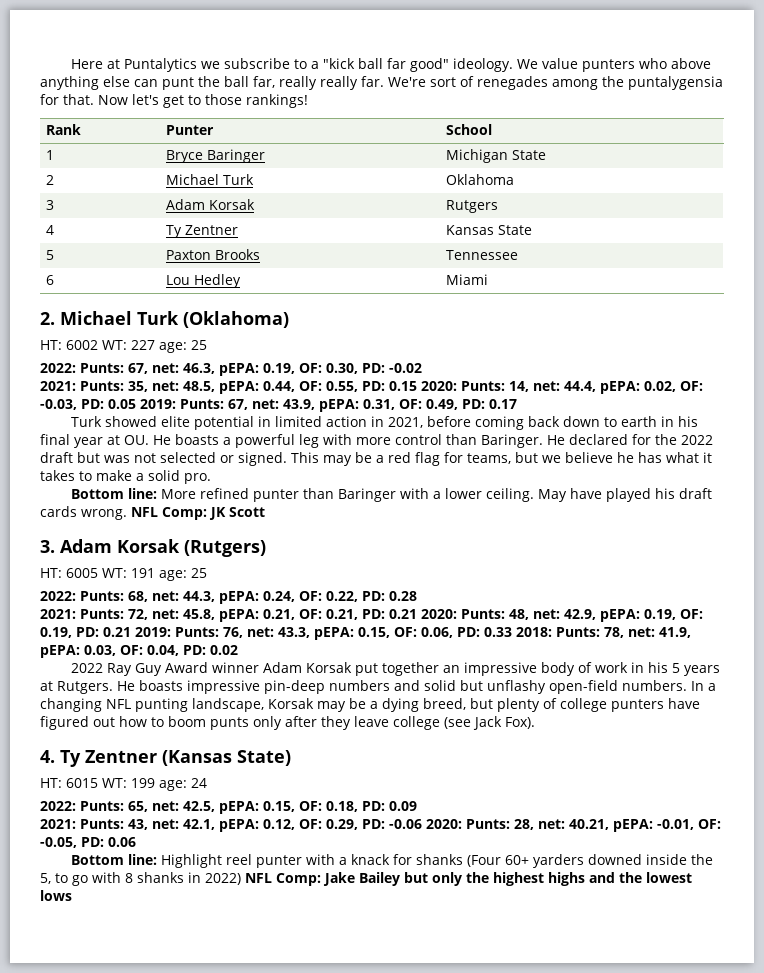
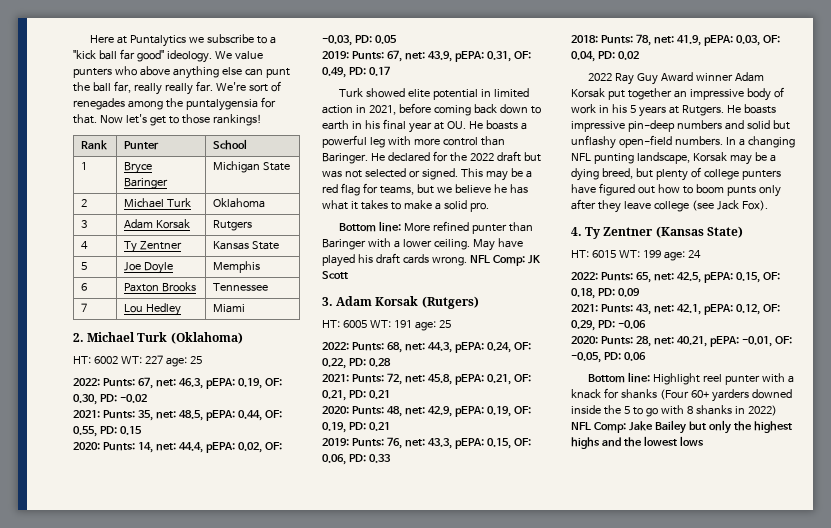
- 5 | Paxton Brooks | Tennessee
+ 5 | Joe Doyle | Memphis
+ 6 | Paxton Brooks | Tennessee
- 6 | Lou Hedley | Miami
+ 7 | Lou Hedley | Miami
- 2021: Punts: 35, net: 48.5, pEPA: 0.44, OF: 0.55, PD: 0.15 2020: Punts: 14, net: 44.4, pEPA: 0.02, OF: -0.03, PD: 0.05 2019: Punts: 67, net: 43.9, pEPA: 0.31, OF: 0.49, PD: 0.17
+ 2021: Punts: 35, net: 48.5, pEPA: 0.44, OF: 0.55, PD: 0.15
+ 2020: Punts: 14, net: 44.4, pEPA: 0.02, OF: -0.03, PD: 0.05
+ 2019: Punts: 67, net: 43.9, pEPA: 0.31, OF: 0.49, PD: 0.17
- 2021: Punts: 72, net: 45.8, pEPA: 0.21, OF: 0.21, PD: 0.21 2020: Punts: 48, net: 42.9, pEPA: 0.19, OF: 0.19, PD: 0.21 2019: Punts: 76, net: 43.3, pEPA: 0.15, OF: 0.06, PD: 0.33 2018: Punts: 78, net: 41.9, pEPA: 0.03, OF: 0.04, PD: 0.02
+ 2021: Punts: 72, net: 45.8, pEPA: 0.21, OF: 0.21, PD: 0.21
+ 2020: Punts: 48, net: 42.9, pEPA: 0.19, OF: 0.19, PD: 0.21
+ 2019: Punts: 76, net: 43.3, pEPA: 0.15, OF: 0.06, PD: 0.33
+ 2018: Punts: 78, net: 41.9, pEPA: 0.03, OF: 0.04, PD: 0.02
- 2021: Punts: 43, net: 42.1, pEPA: 0.12, OF: 0.29, PD: -0.06 2020: Punts: 28, net: 40.21, pEPA: -0.01, OF: -0.05, PD: 0.06
+ 2021: Punts: 43, net: 42.1, pEPA: 0.12, OF: 0.29, PD: -0.06
+ 2020: Punts: 28, net: 40.21, pEPA: -0.01, OF: -0.05, PD: 0.06
- Bottom line: Highlight reel punter with a knack for shanks (Four 60+ yarders downed inside the 5, to go with 8 shanks in 2022) NFL Comp: Jake Bailey but only the highest highs and the lowest lows
+ Bottom line: Highlight reel punter with a knack for shanks (Four 60+ yarders downed inside the 5 to go with 8 shanks in 2022) NFL Comp: Jake Bailey but only the highest highs and the lowest lows

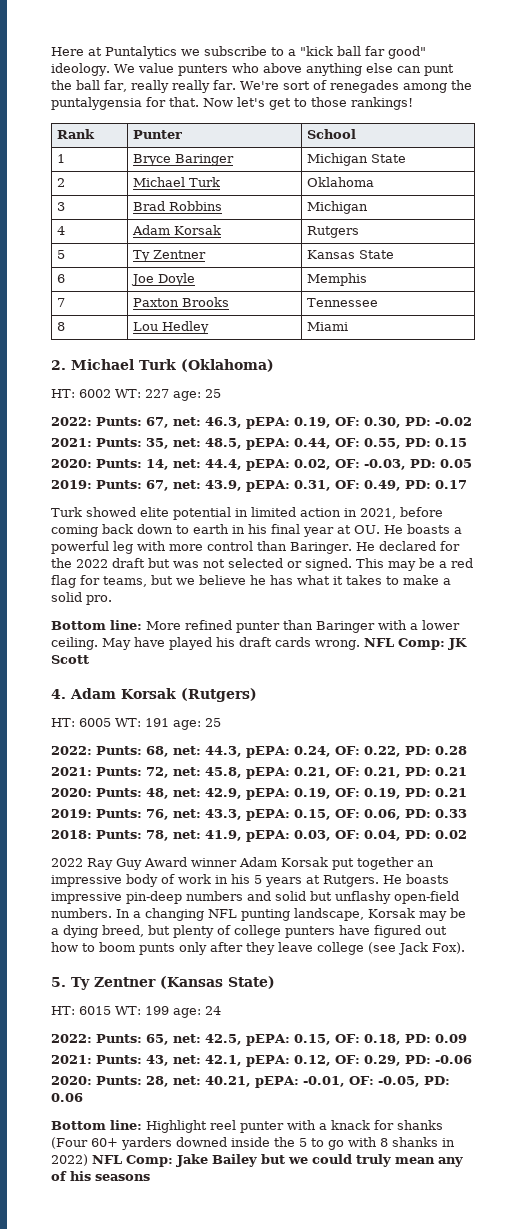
- 3 | Adam Korsak | Rutgers
+ 3 | Brad Robbins | Michigan
+ 4 | Adam Korsak | Rutgers
- 4 | Ty Zentner | Kansas State
+ 5 | Ty Zentner | Kansas State
- 5 | Joe Doyle | Memphis
+ 6 | Joe Doyle | Memphis
- 6 | Paxton Brooks | Tennessee
+ 7 | Paxton Brooks | Tennessee
- 7 | Lou Hedley | Miami
+ 8 | Lou Hedley | Miami
- 3. Adam Korsak (Rutgers)
+ 4. Adam Korsak (Rutgers)
- 4. Ty Zentner (Kansas State)
+ 5. Ty Zentner (Kansas State)
- Bottom line: Highlight reel punter with a knack for shanks (Four 60+ yarders downed inside the 5 to go with 8 shanks in 2022) NFL Comp: Jake Bailey but only the highest highs and the lowest lows
+ Bottom line: Highlight reel punter with a knack for shanks (Four 60+ yarders downed inside the 5 to go with 8 shanks in 2022) NFL Comp: Jake Bailey but we could truly mean any of his seasons

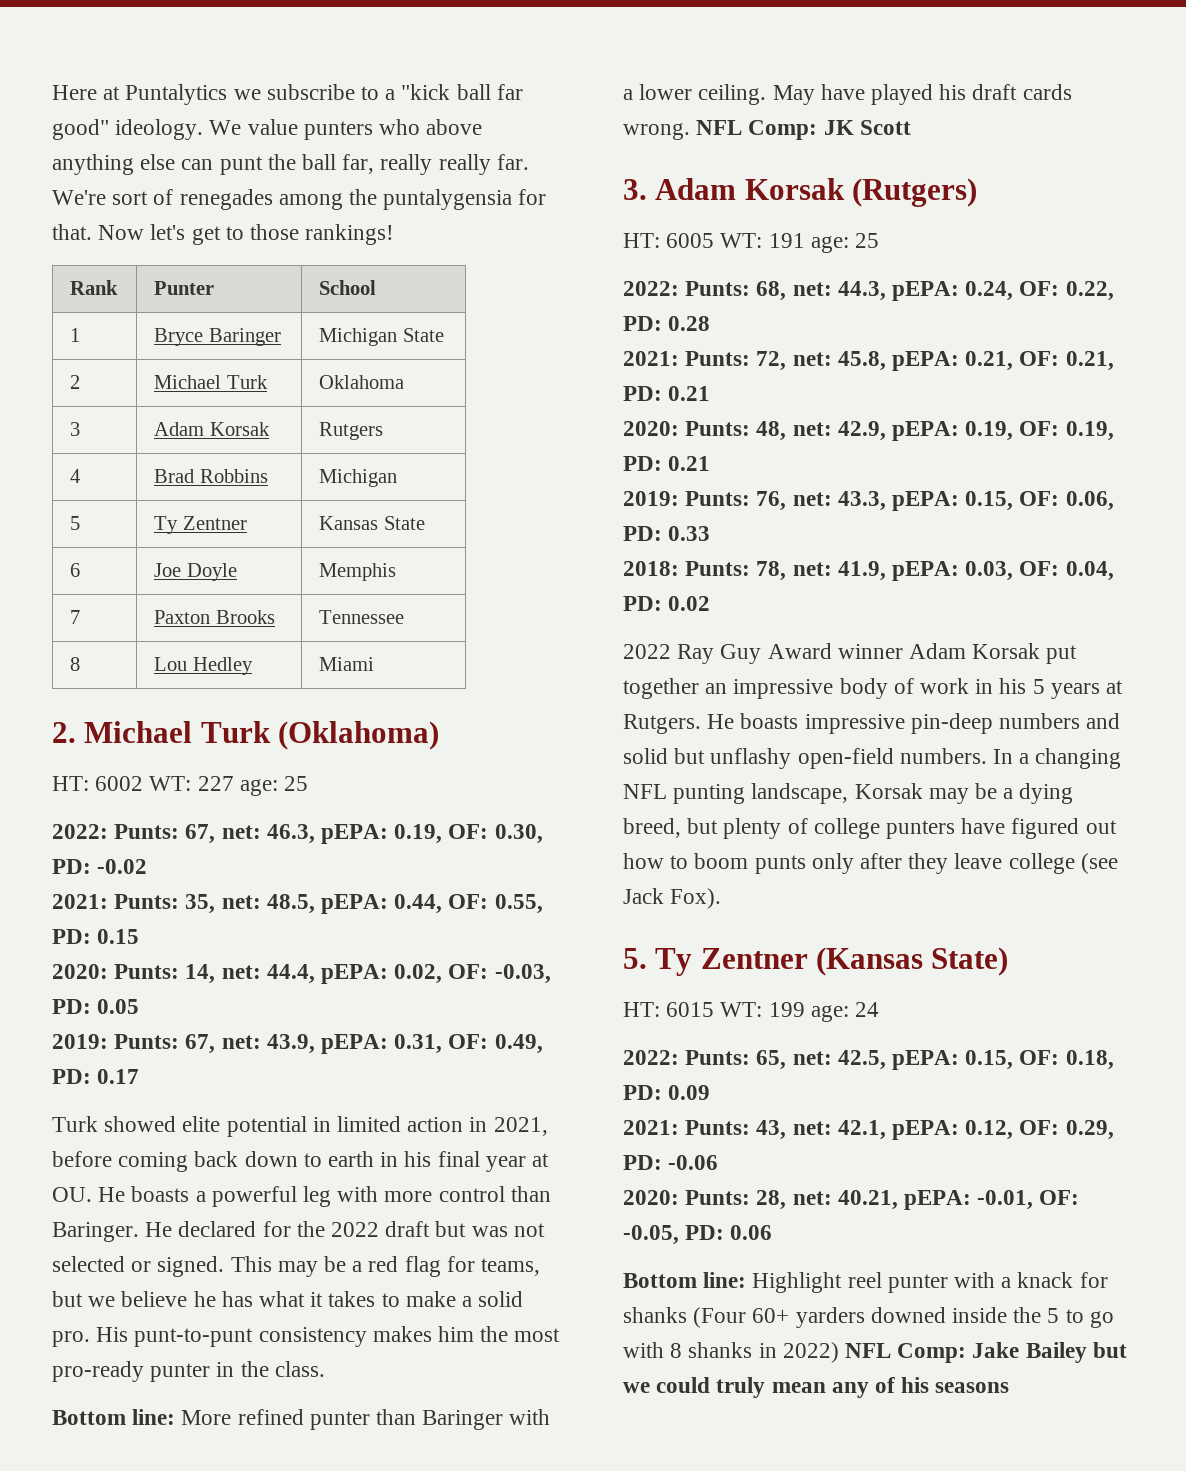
- 3 | Brad Robbins | Michigan
+ 3 | Adam Korsak | Rutgers
+ 4 | Brad Robbins | Michigan
- 4 | Adam Korsak | Rutgers
+ His punt-to-punt consistency makes him the most pro-ready punter in the class.
- 4. Adam Korsak (Rutgers)
+ 3. Adam Korsak (Rutgers)

